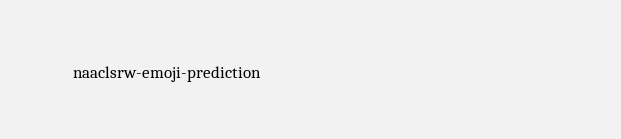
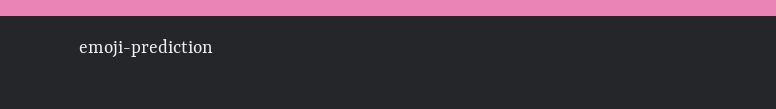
- naaclsrw-emoji-prediction
+ emoji-prediction

